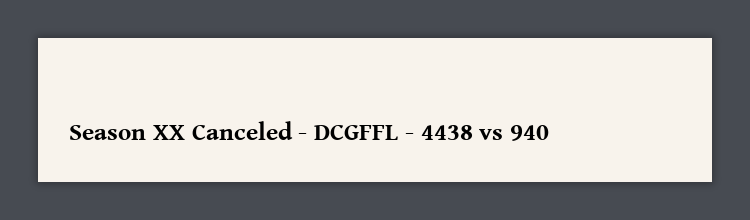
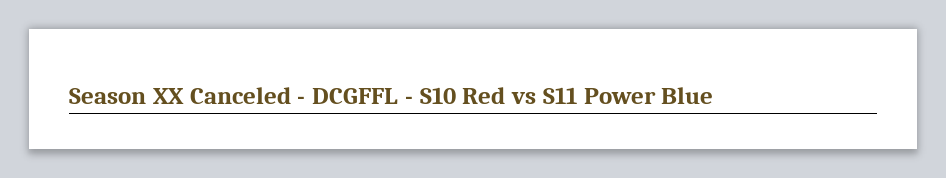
- Season XX Canceled - DCGFFL - 4438 vs 940
+ Season XX Canceled - DCGFFL - S10 Red vs S11 Power Blue

